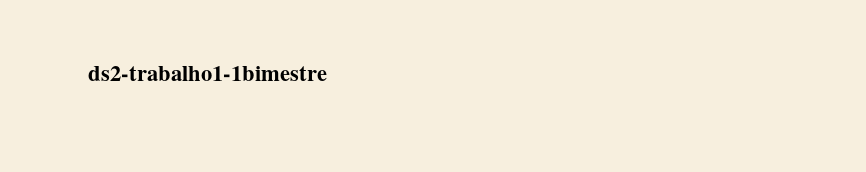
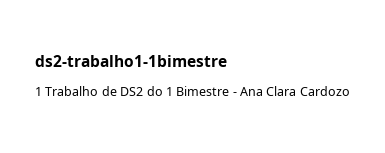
+ 1 Trabalho de DS2 do 1 Bimestre - Ana Clara Cardozo

